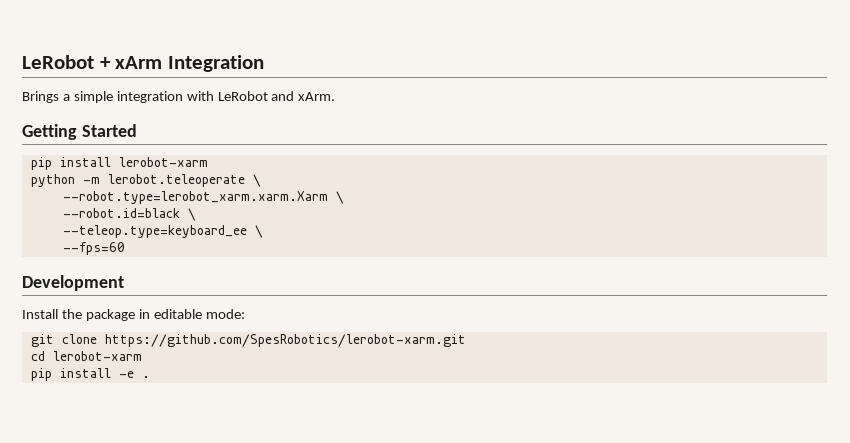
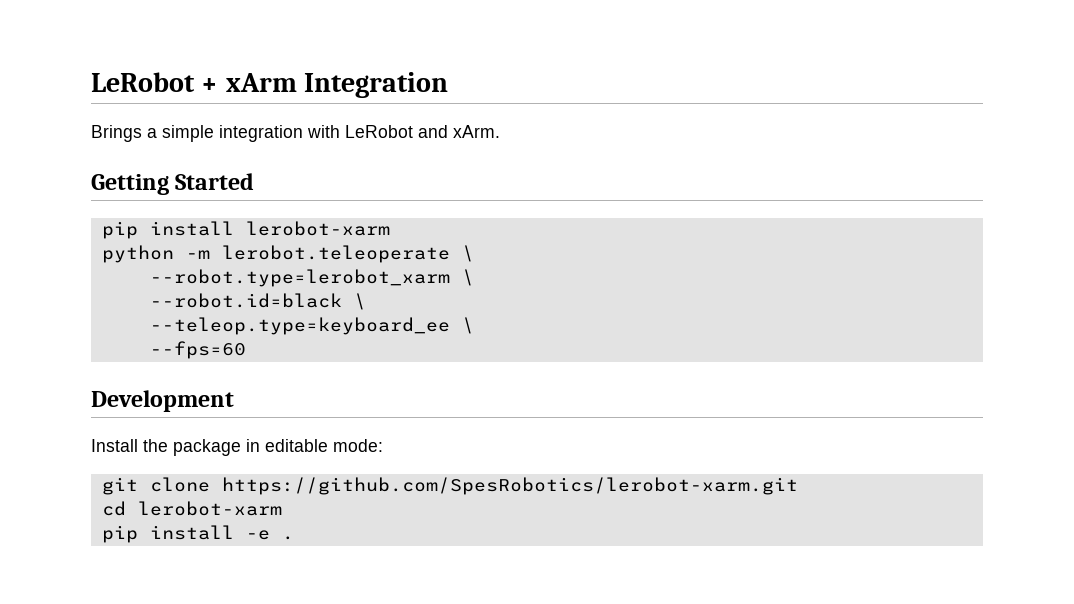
- --robot.type=lerobot_xarm.xarm.Xarm \
+ --robot.type=lerobot_xarm \

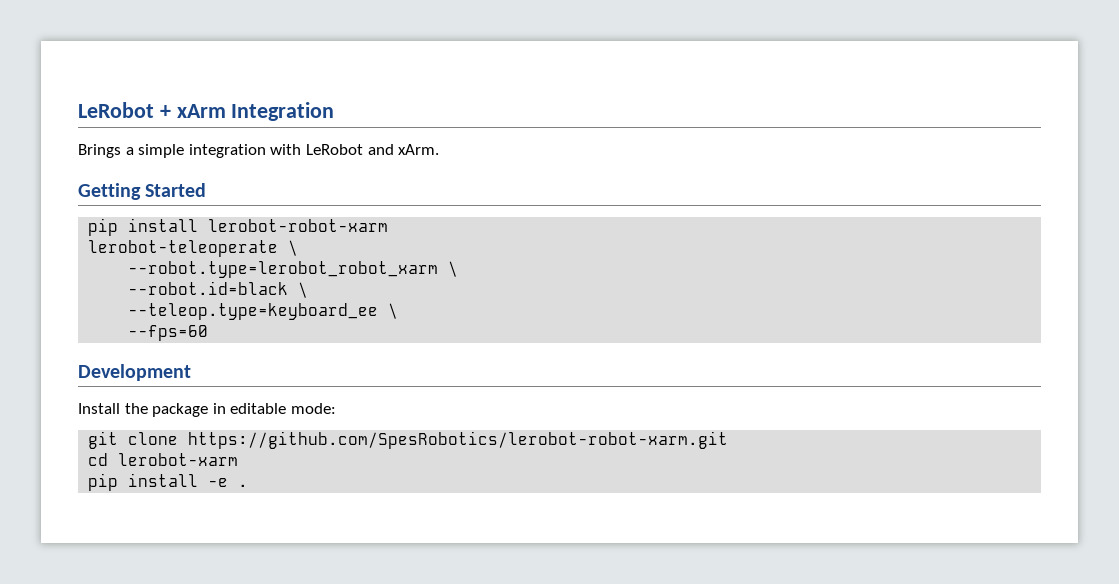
- pip install lerobot-xarm
- python -m lerobot.teleoperate \
- --robot.type=lerobot_xarm \
+ pip install lerobot-robot-xarm
+ lerobot-teleoperate \
+ --robot.type=lerobot_robot_xarm \
- git clone https://github.com/SpesRobotics/lerobot-xarm.git
+ git clone https://github.com/SpesRobotics/lerobot-robot-xarm.git

